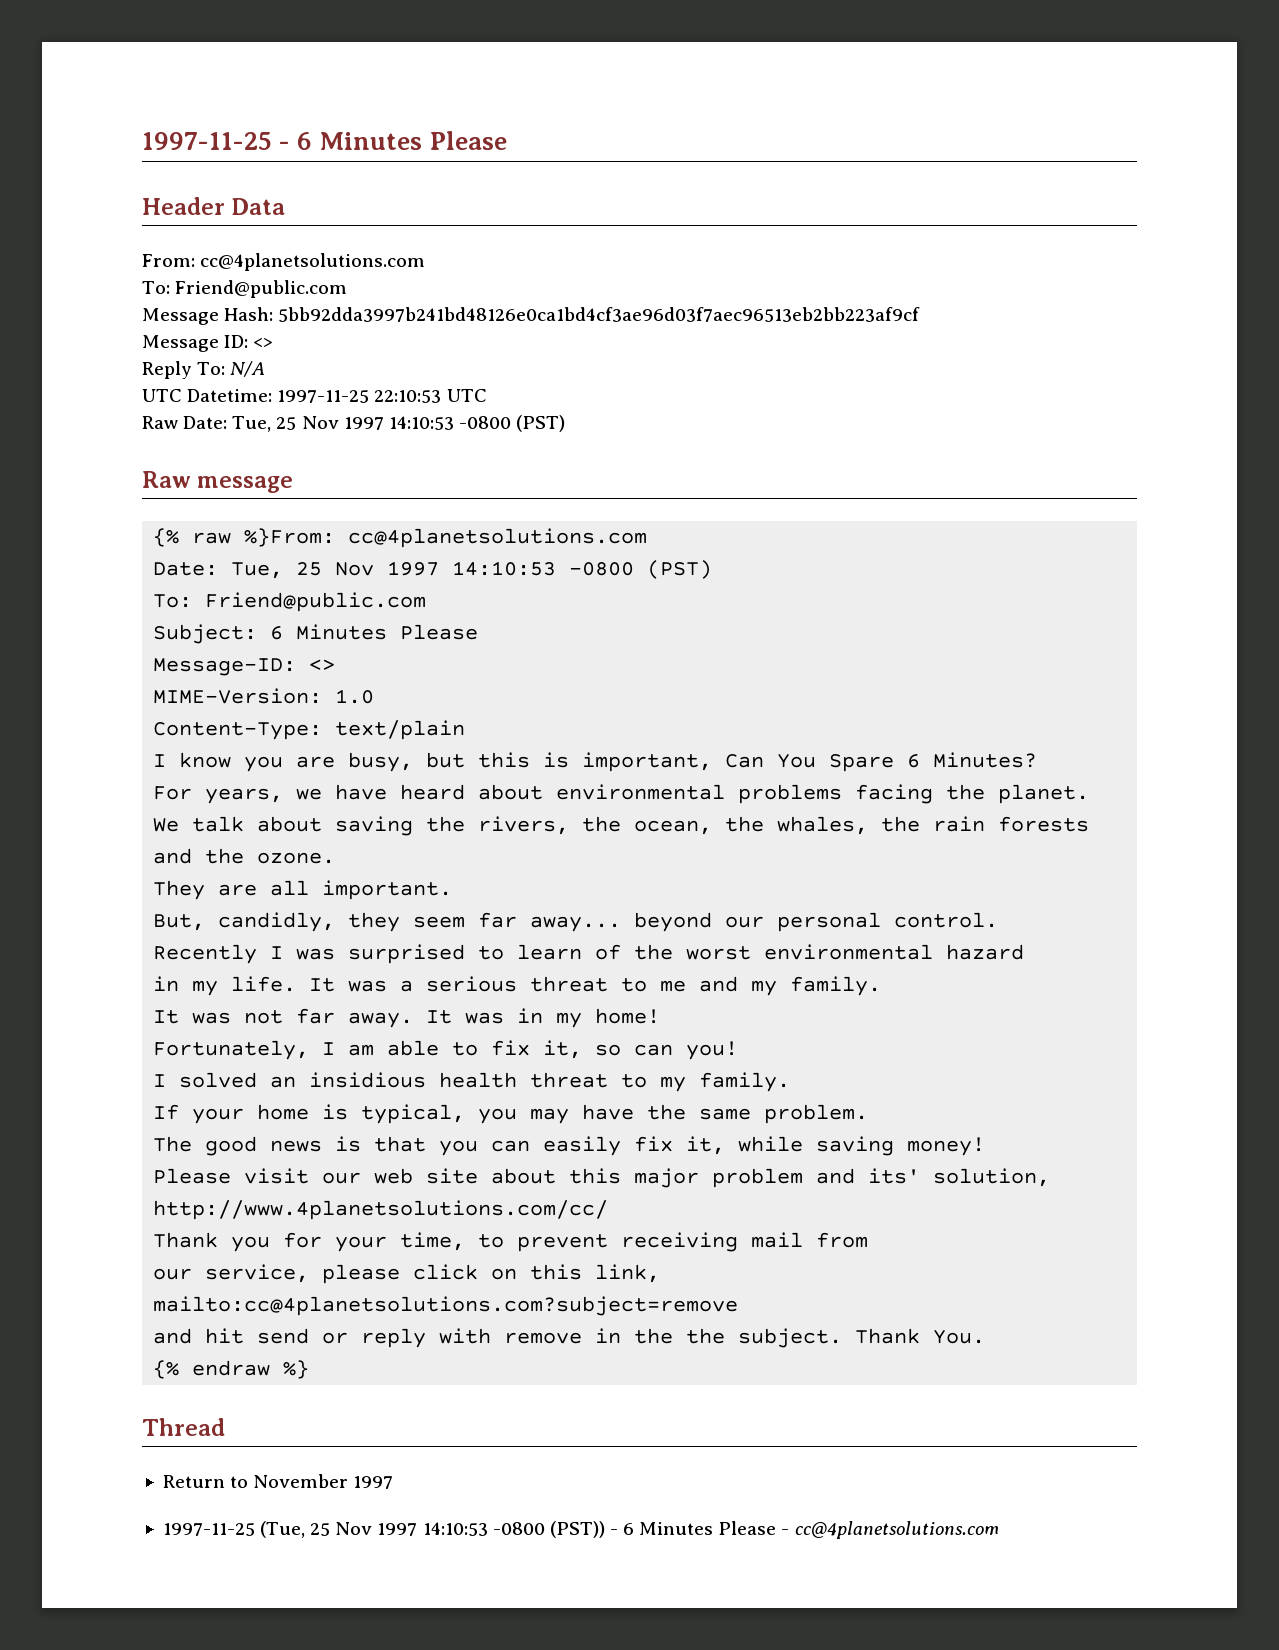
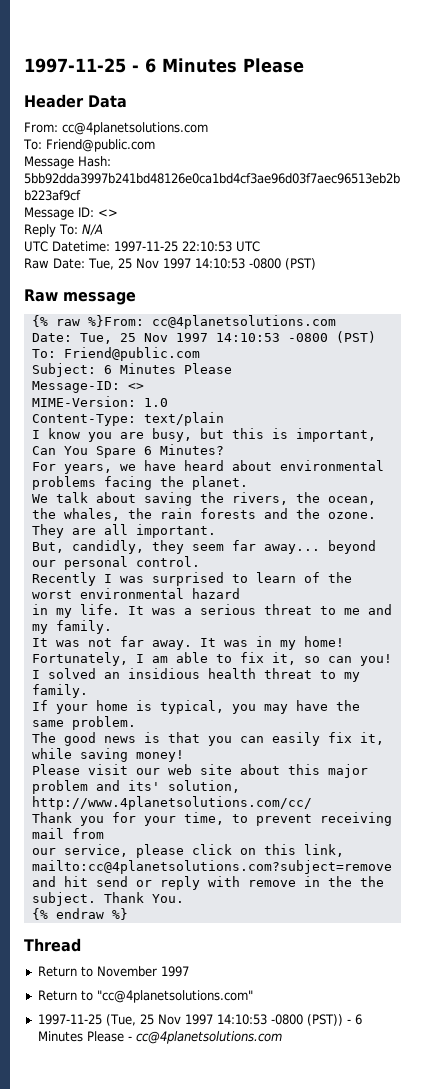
+ Return to "cc@4planetsolutions.com"

